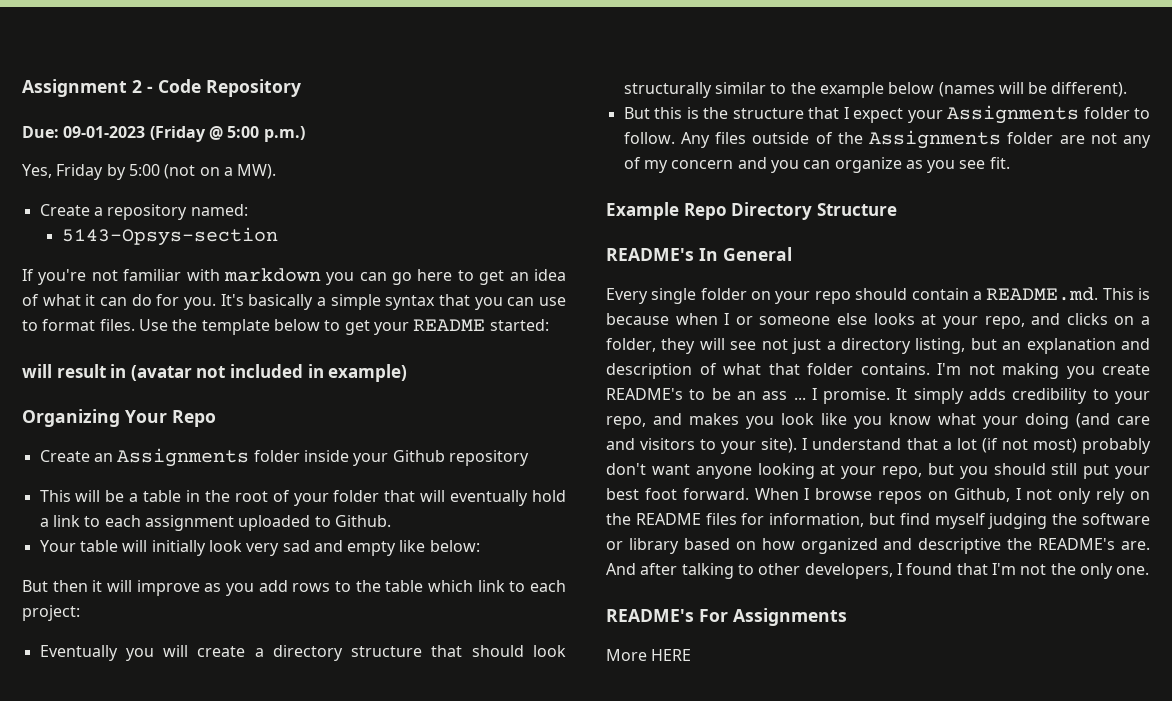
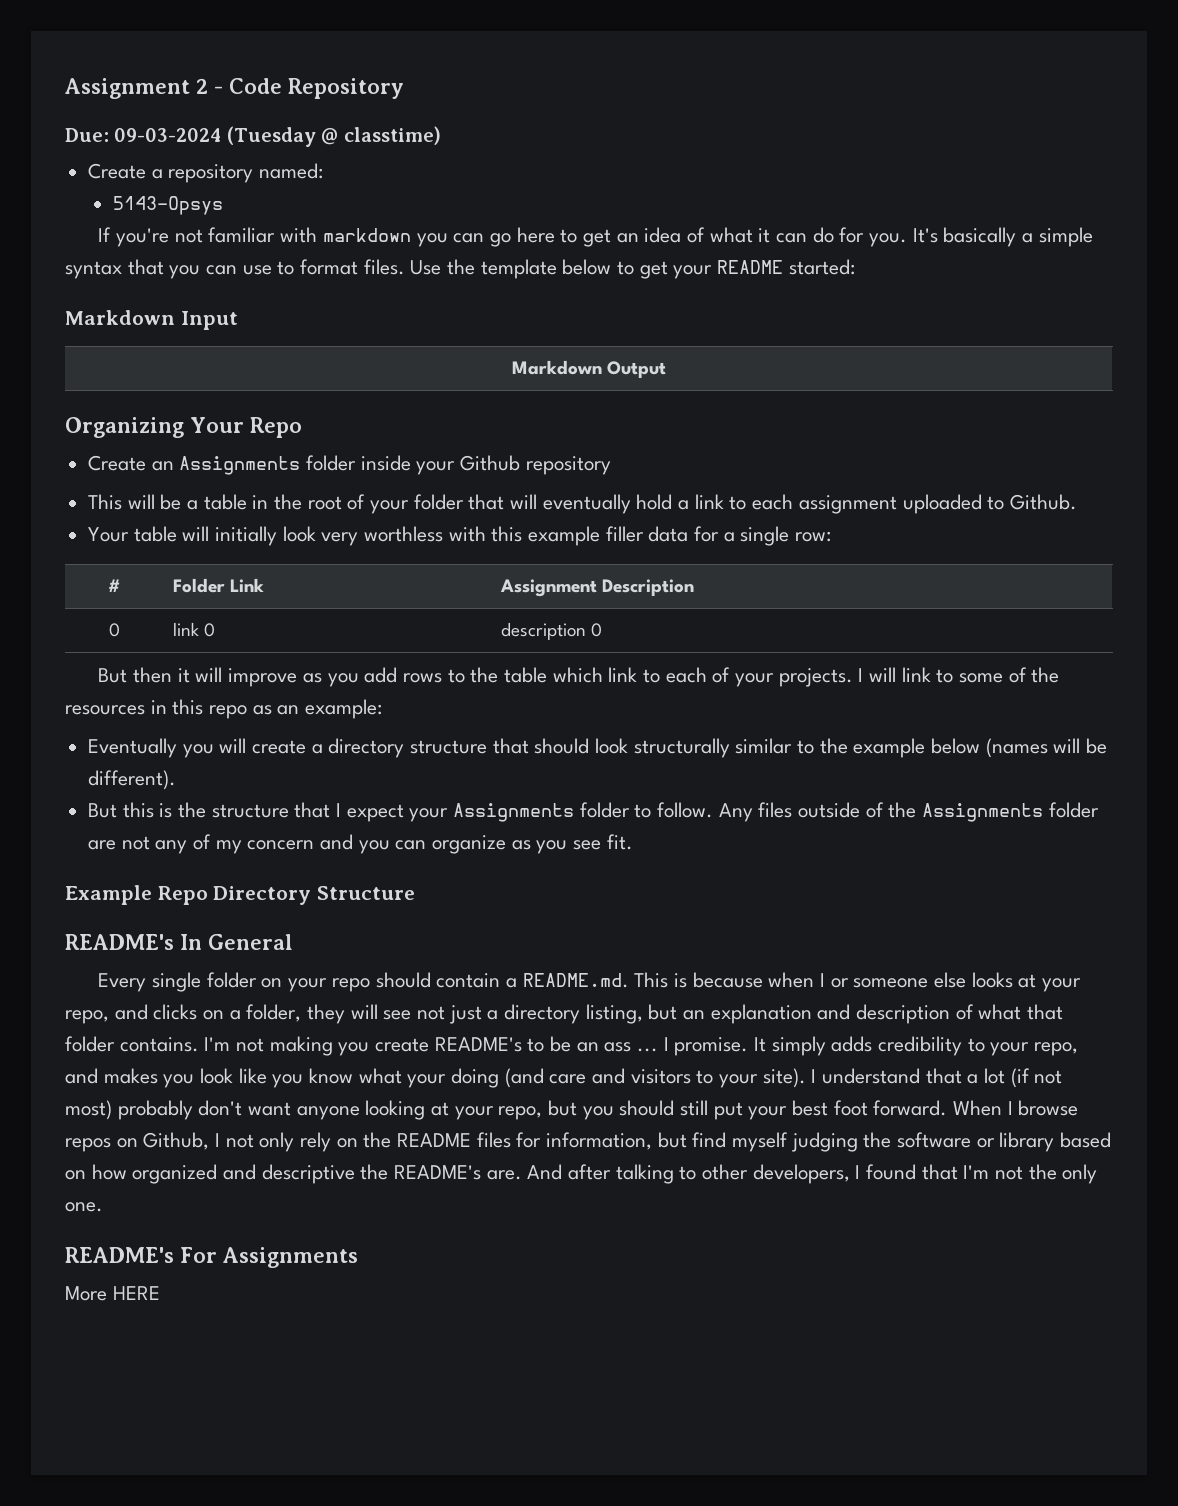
- Due: 09-01-2023 (Friday @ 5:00 p.m.)
- Yes, Friday by 5:00 (not on a MW).
+ Due: 09-03-2024 (Tuesday @ classtime)
- 5143-Opsys-section
+ 5143-Opsys
- will result in (avatar not included in example)
+ Markdown Input
+ Markdown Output
- Your table will initially look very sad and empty like below:
+ Your table will initially look very worthless with this example filler data for a single row:
+ # | Folder Link | Assignment Description
+ 0 | link 0 | description 0
- But then it will improve as you add rows to the table which link to each project:
+ But then it will improve as you add rows to the table which link to each of your projects. I will link to some of the resources in this repo as an example:

